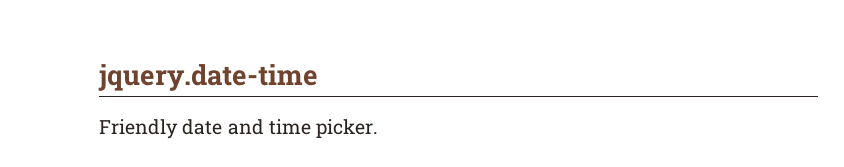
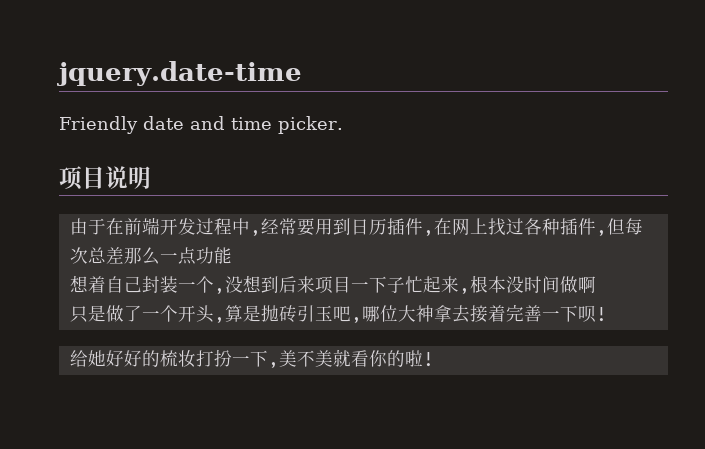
+ 项目说明
+ 由于在前端开发过程中,经常要用到日历插件,在网上找过各种插件,但每次总差那么一点功能
+ 想着自己封装一个,没想到后来项目一下子忙起来,根本没时间做啊
+ 只是做了一个开头,算是抛砖引玉吧,哪位大神拿去接着完善一下呗!
+ 给她好好的梳妆打扮一下,美不美就看你的啦!

